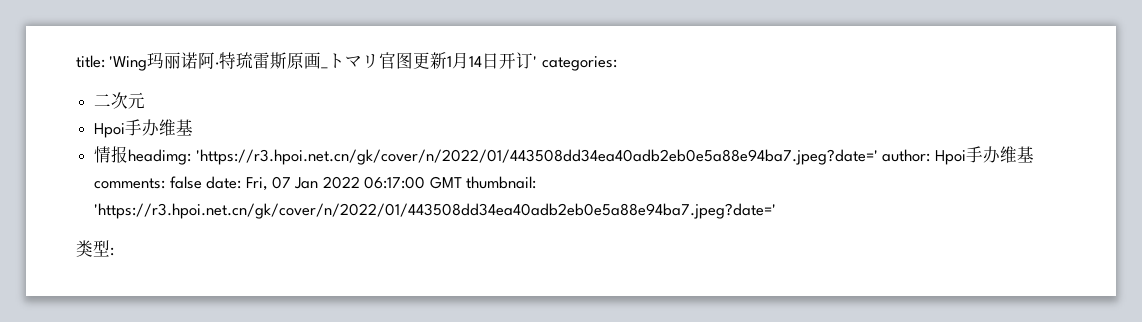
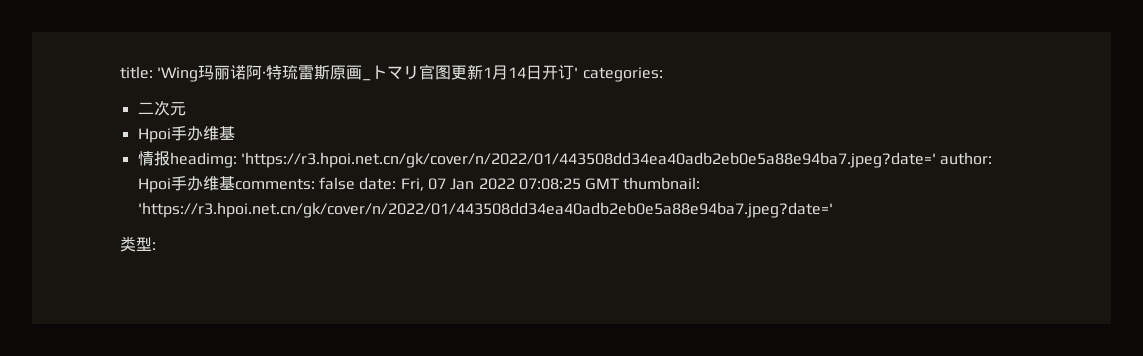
- 情报headimg: 'https://r3.hpoi.net.cn/gk/cover/n/2022/01/443508dd34ea40adb2eb0e5a88e94ba7.jpeg?date=' author: Hpoi手办维基comments: false date: Fri, 07 Jan 2022 06:17:00 GMT thumbnail: 'https://r3.hpoi.net.cn/gk/cover/n/2022/01/443508dd34ea40adb2eb0e5a88e94ba7.jpeg?date='
+ 情报headimg: 'https://r3.hpoi.net.cn/gk/cover/n/2022/01/443508dd34ea40adb2eb0e5a88e94ba7.jpeg?date=' author: Hpoi手办维基comments: false date: Fri, 07 Jan 2022 07:08:25 GMT thumbnail: 'https://r3.hpoi.net.cn/gk/cover/n/2022/01/443508dd34ea40adb2eb0e5a88e94ba7.jpeg?date='

